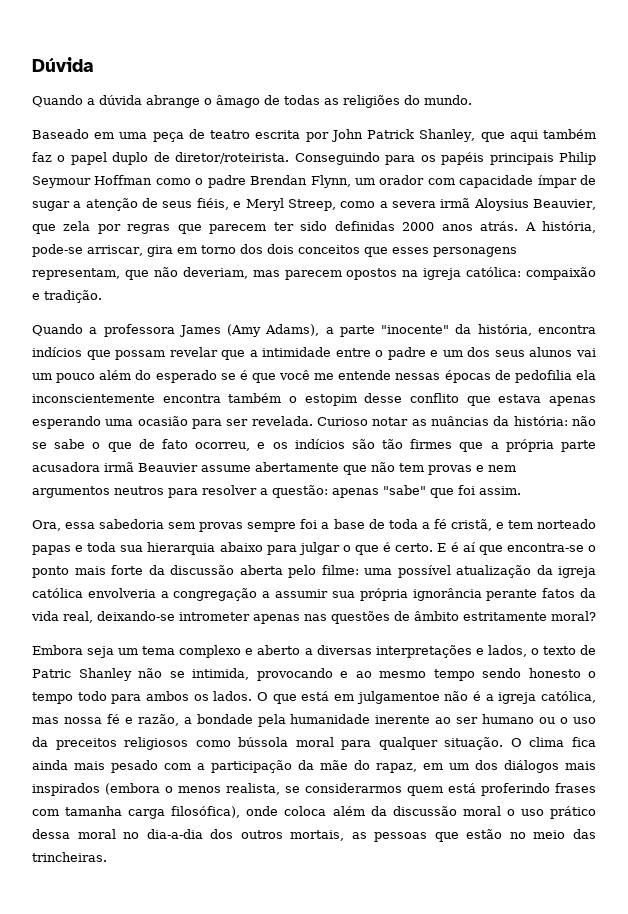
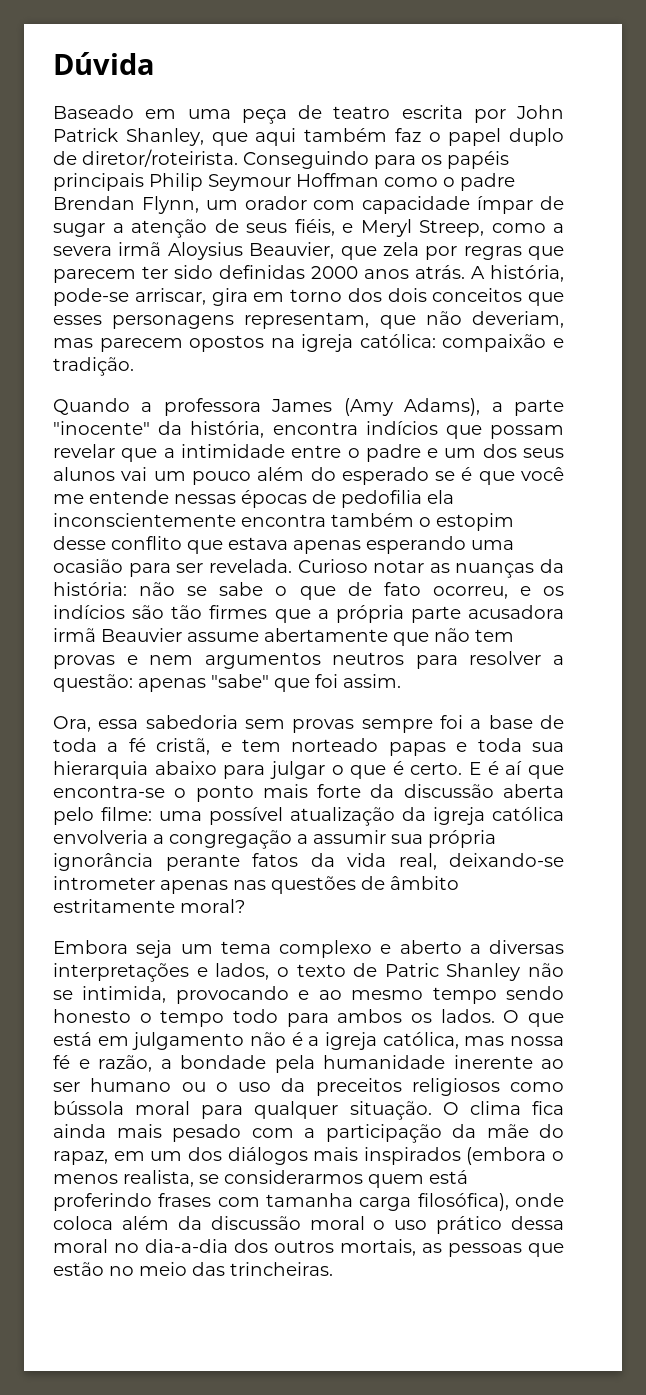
- Quando a dúvida abrange o âmago de todas as religiões do mundo.
- Curioso notar as nuâncias da história: não se sabe o que de fato ocorreu, e os indícios são tão firmes que a própria parte acusadora irmã Beauvier assume abertamente que não tem provas e nem argumentos neutros para resolver a questão: apenas "sabe" que foi assim.
+ Curioso notar as nuanças da história: não se sabe o que de fato ocorreu, e os indícios são tão firmes que a própria parte acusadora irmã Beauvier assume abertamente que não tem provas e nem argumentos neutros para resolver a questão: apenas "sabe" que foi assim.
- O que está em julgamentoe não é a igreja católica, mas nossa fé e razão, a bondade pela humanidade inerente ao ser humano ou o uso da preceitos religiosos como bússola moral para qualquer situação.
+ O que está em julgamento não é a igreja católica, mas nossa fé e razão, a bondade pela humanidade inerente ao ser humano ou o uso da preceitos religiosos como bússola moral para qualquer situação.

